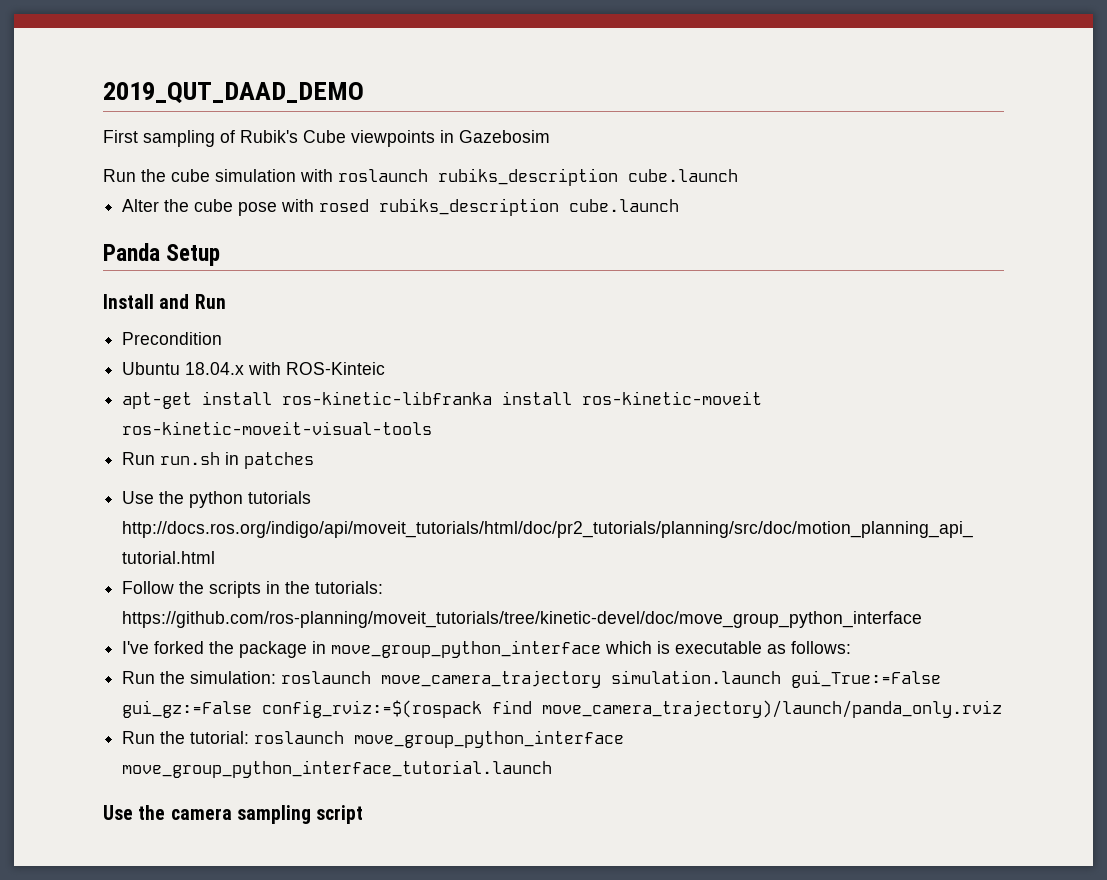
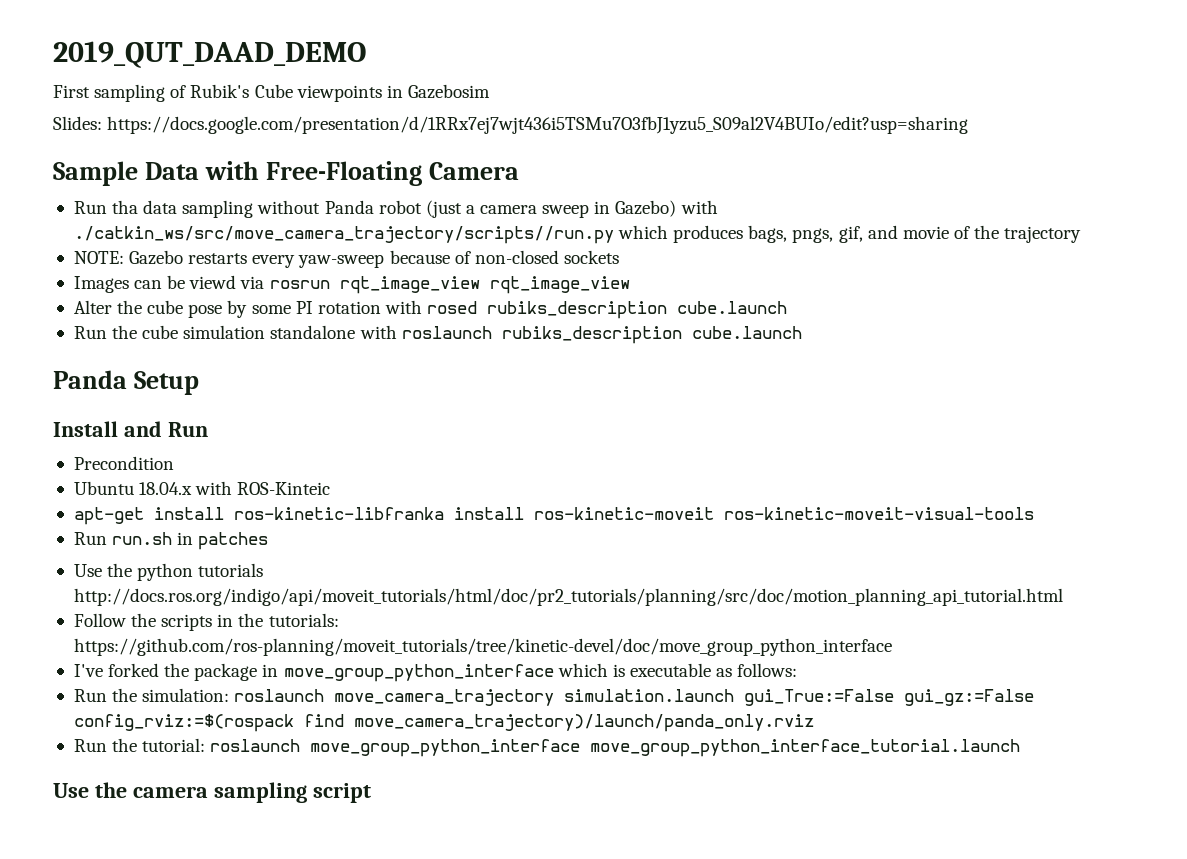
- Run the cube simulation with roslaunch rubiks_description cube.launch
+ Slides: https://docs.google.com/presentation/d/1RRx7ej7wjt436i5TSMu7O3fbJ1yzu5_S09al2V4BUIo/edit?usp=sharing
+ Sample Data with Free-Floating Camera
+ Run tha data sampling without Panda robot (just a camera sweep in Gazebo) with ./catkin_ws/src/move_camera_trajectory/scripts//run.py which produces bags, pngs, gif, and movie of the trajectory
+ NOTE: Gazebo restarts every yaw-sweep because of non-closed sockets
+ Images can be viewd via rosrun rqt_image_view rqt_image_view
- Alter the cube pose with rosed rubiks_description cube.launch
+ Alter the cube pose by some PI rotation with rosed rubiks_description cube.launch
+ Run the cube simulation standalone with roslaunch rubiks_description cube.launch

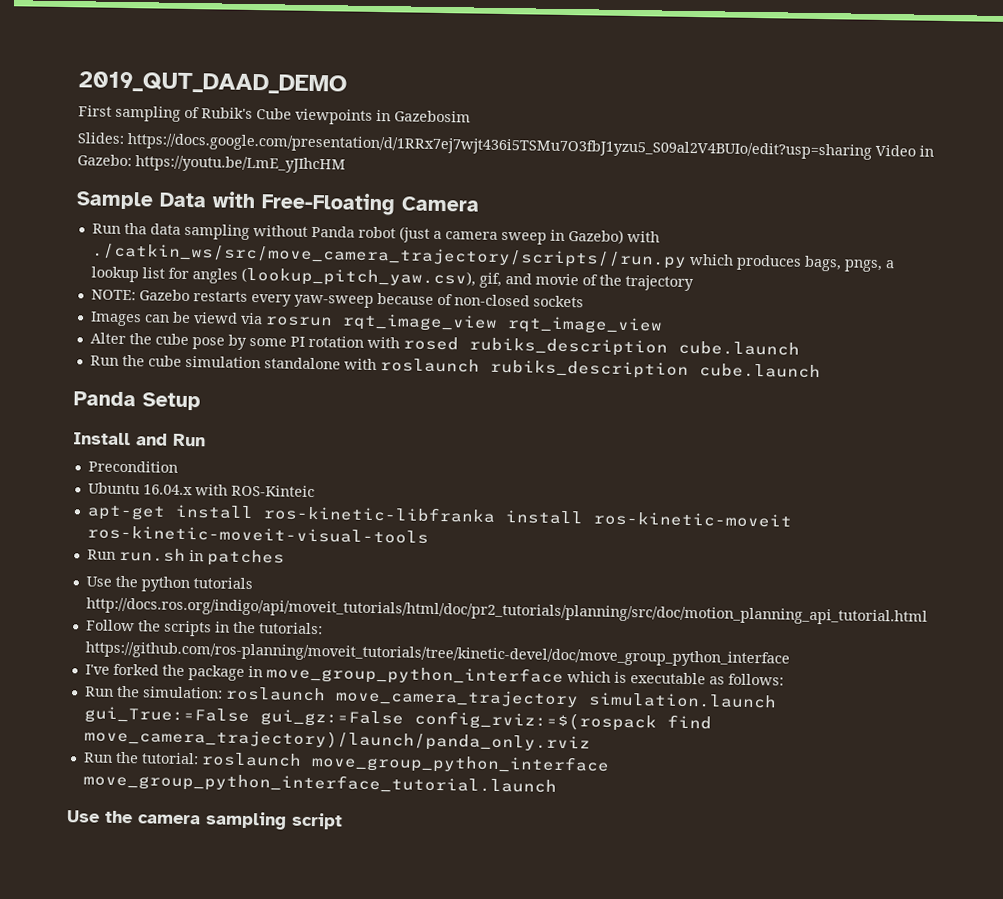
- Slides: https://docs.google.com/presentation/d/1RRx7ej7wjt436i5TSMu7O3fbJ1yzu5_S09al2V4BUIo/edit?usp=sharing
+ Slides: https://docs.google.com/presentation/d/1RRx7ej7wjt436i5TSMu7O3fbJ1yzu5_S09al2V4BUIo/edit?usp=sharing Video in Gazebo: https://youtu.be/LmE_yJIhcHM
- Run tha data sampling without Panda robot (just a camera sweep in Gazebo) with ./catkin_ws/src/move_camera_trajectory/scripts//run.py which produces bags, pngs, gif, and movie of the trajectory
+ Run tha data sampling without Panda robot (just a camera sweep in Gazebo) with ./catkin_ws/src/move_camera_trajectory/scripts//run.py which produces bags, pngs, a lookup list for angles (lookup_pitch_yaw.csv), gif, and movie of the trajectory
- Ubuntu 18.04.x with ROS-Kinteic
+ Ubuntu 16.04.x with ROS-Kinteic

